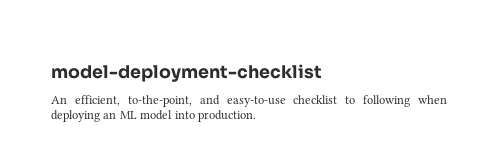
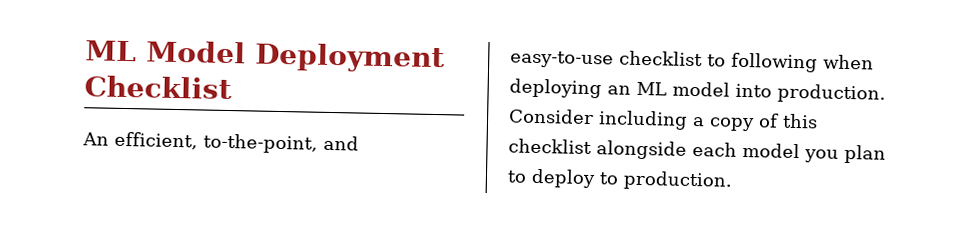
- model-deployment-checklist
+ ML Model Deployment Checklist
+ Consider including a copy of this checklist alongside each model you plan to deploy to production.

